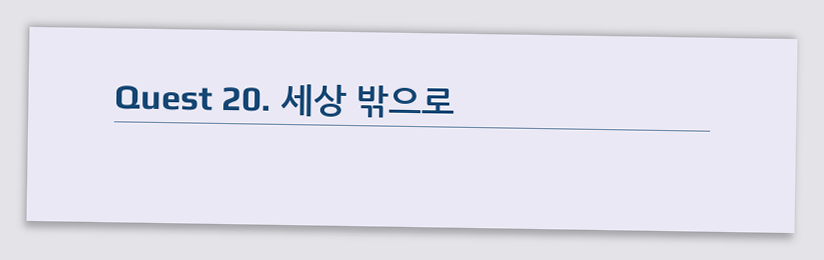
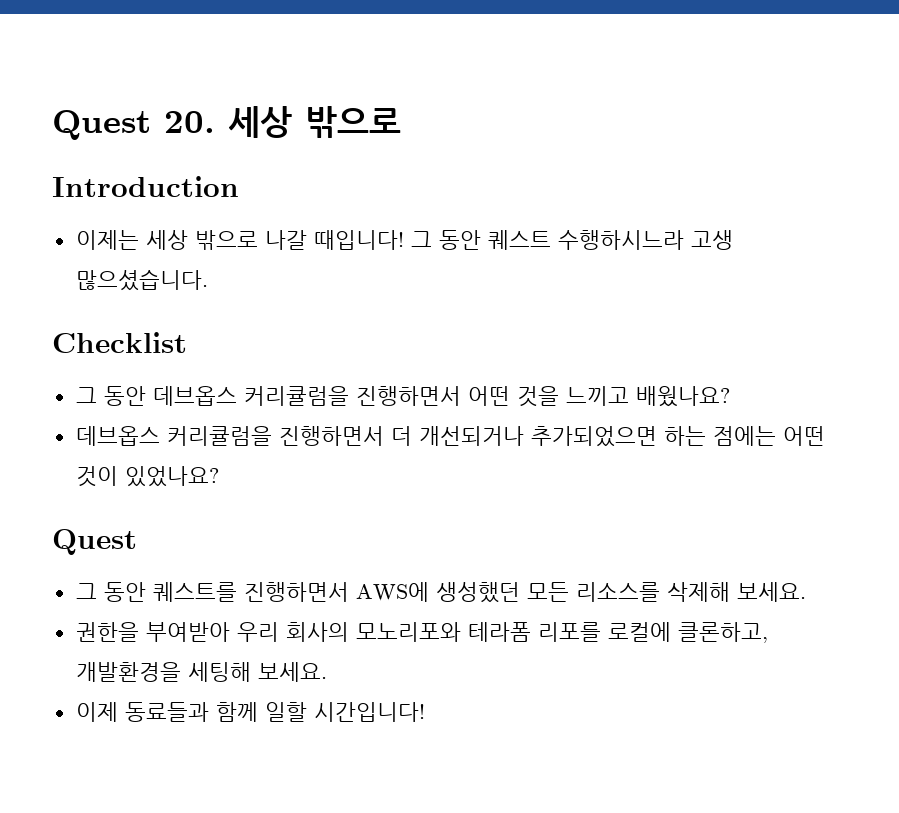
+ Introduction
+ 이제는 세상 밖으로 나갈 때입니다! 그 동안 퀘스트 수행하시느라 고생 많으셨습니다.
+ Checklist
+ 그 동안 데브옵스 커리큘럼을 진행하면서 어떤 것을 느끼고 배웠나요?
+ 데브옵스 커리큘럼을 진행하면서 더 개선되거나 추가되었으면 하는 점에는 어떤 것이 있었나요?
+ Quest
+ 그 동안 퀘스트를 진행하면서 AWS에 생성했던 모든 리소스를 삭제해 보세요.
+ 권한을 부여받아 우리 회사의 모노리포와 테라폼 리포를 로컬에 클론하고, 개발환경을 세팅해 보세요.
+ 이제 동료들과 함께 일할 시간입니다!

